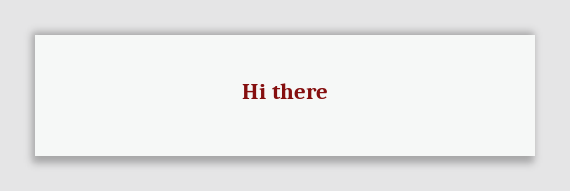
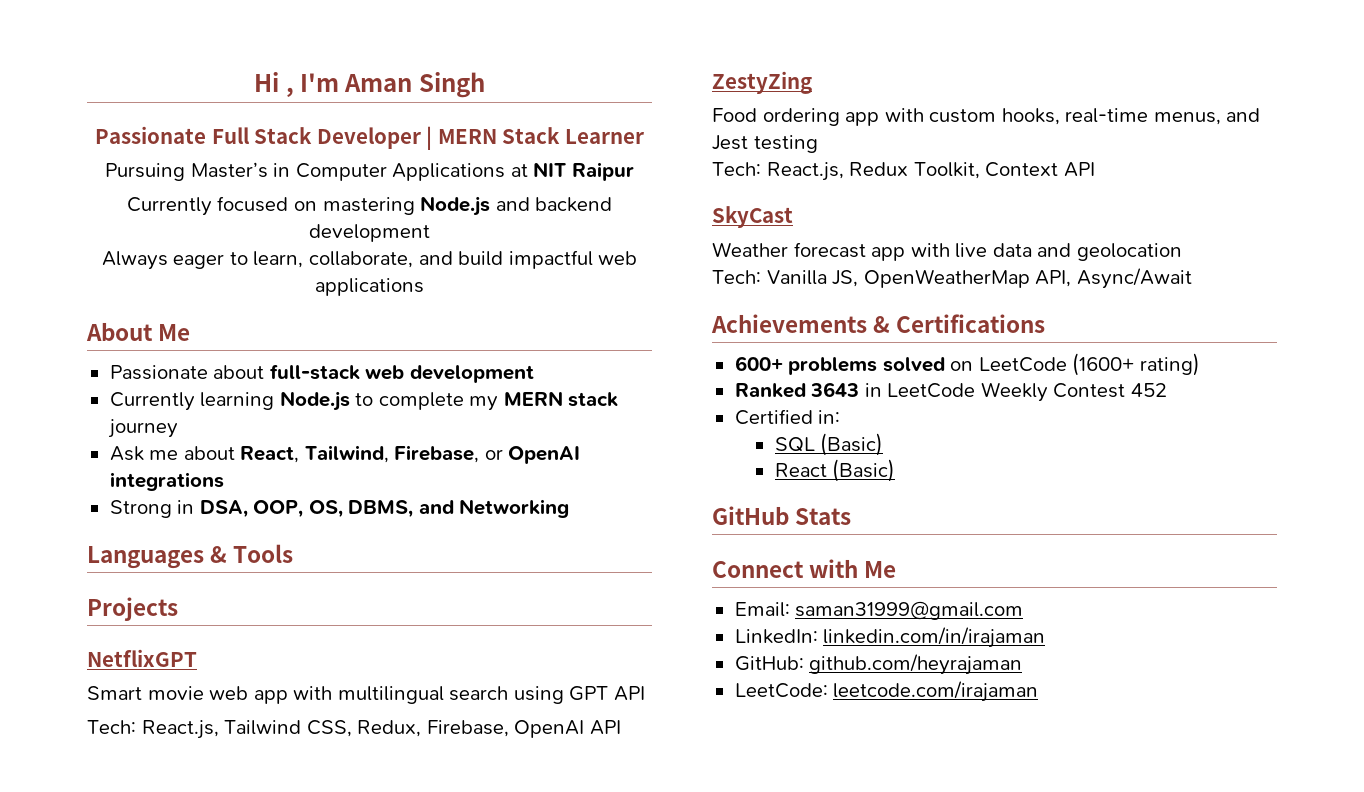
- Hi there
+ Hi , I'm Aman Singh
+ Passionate Full Stack Developer | MERN Stack Learner
+ Pursuing Master’s in Computer Applications at NIT Raipur
+ Currently focused on mastering Node.js and backend development
+ Always eager to learn, collaborate, and build impactful web applications
+ About Me
+ Passionate about full-stack web development
+ Currently learning Node.js to complete my MERN stack journey
+ Ask me about React, Tailwind, Firebase, or OpenAI integrations
+ Strong in DSA, OOP, OS, DBMS, and Networking
+ Languages & Tools
+ Projects
+ NetflixGPT
+ Smart movie web app with multilingual search using GPT API
+ Tech: React.js, Tailwind CSS, Redux, Firebase, OpenAI API
+ ZestyZing
+ Food ordering app with custom hooks, real-time menus, and Jest testing
+ Tech: React.js, Redux Toolkit, Context API
+ SkyCast
+ Weather forecast app with live data and geolocation
+ Tech: Vanilla JS, OpenWeatherMap API, Async/Await
+ Achievements & Certifications
+ 600+ problems solved on LeetCode (1600+ rating)
+ Ranked 3643 in LeetCode Weekly Contest 452
+ Certified in:
+ SQL (Basic)
+ React (Basic)
+ GitHub Stats
+ Connect with Me
+ Email: saman31999@gmail.com
+ LinkedIn: linkedin.com/in/irajaman
+ GitHub: github.com/heyrajaman
+ LeetCode: leetcode.com/irajaman

